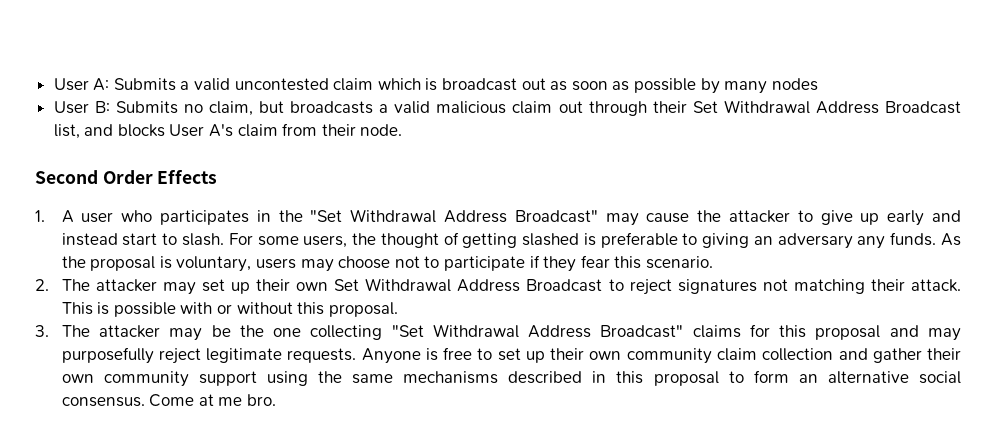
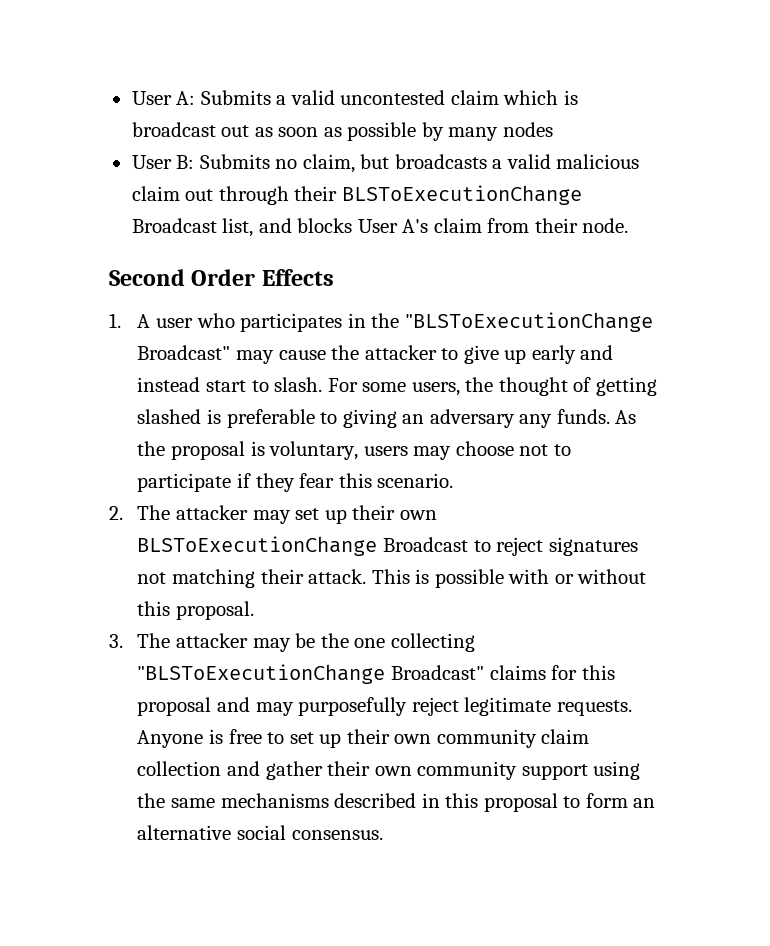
- User B: Submits no claim, but broadcasts a valid malicious claim out through their Set Withdrawal Address Broadcast list, and blocks User A's claim from their node.
+ User B: Submits no claim, but broadcasts a valid malicious claim out through their BLSToExecutionChange Broadcast list, and blocks User A's claim from their node.
- 1. A user who participates in the "Set Withdrawal Address Broadcast" may cause the attacker to give up early and instead start to slash.
+ 1. A user who participates in the "BLSToExecutionChange Broadcast" may cause the attacker to give up early and instead start to slash.
- 2. The attacker may set up their own Set Withdrawal Address Broadcast to reject signatures not matching their attack.
+ 2. The attacker may set up their own BLSToExecutionChange Broadcast to reject signatures not matching their attack.
- 3. The attacker may be the one collecting "Set Withdrawal Address Broadcast" claims for this proposal and may purposefully reject legitimate requests.
+ 3. The attacker may be the one collecting "BLSToExecutionChange Broadcast" claims for this proposal and may purposefully reject legitimate requests.
- Come at me bro.

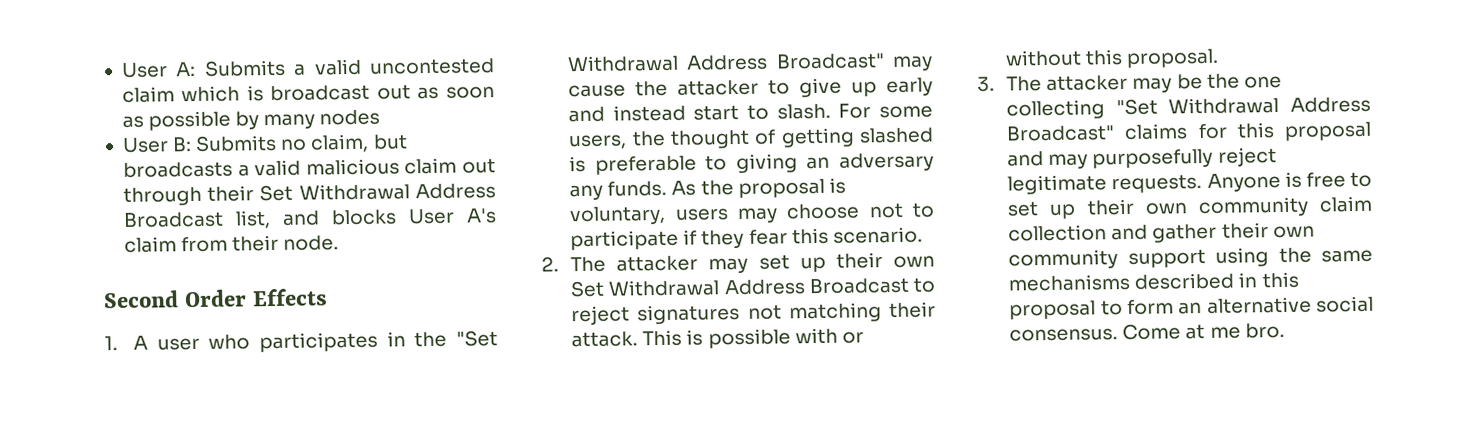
- User B: Submits no claim, but broadcasts a valid malicious claim out through their BLSToExecutionChange Broadcast list, and blocks User A's claim from their node.
+ User B: Submits no claim, but broadcasts a valid malicious claim out through their Set Withdrawal Address Broadcast list, and blocks User A's claim from their node.
- 1. A user who participates in the "BLSToExecutionChange Broadcast" may cause the attacker to give up early and instead start to slash.
+ 1. A user who participates in the "Set Withdrawal Address Broadcast" may cause the attacker to give up early and instead start to slash.
- 2. The attacker may set up their own BLSToExecutionChange Broadcast to reject signatures not matching their attack.
+ 2. The attacker may set up their own Set Withdrawal Address Broadcast to reject signatures not matching their attack.
- 3. The attacker may be the one collecting "BLSToExecutionChange Broadcast" claims for this proposal and may purposefully reject legitimate requests.
+ 3. The attacker may be the one collecting "Set Withdrawal Address Broadcast" claims for this proposal and may purposefully reject legitimate requests.
+ Come at me bro.

